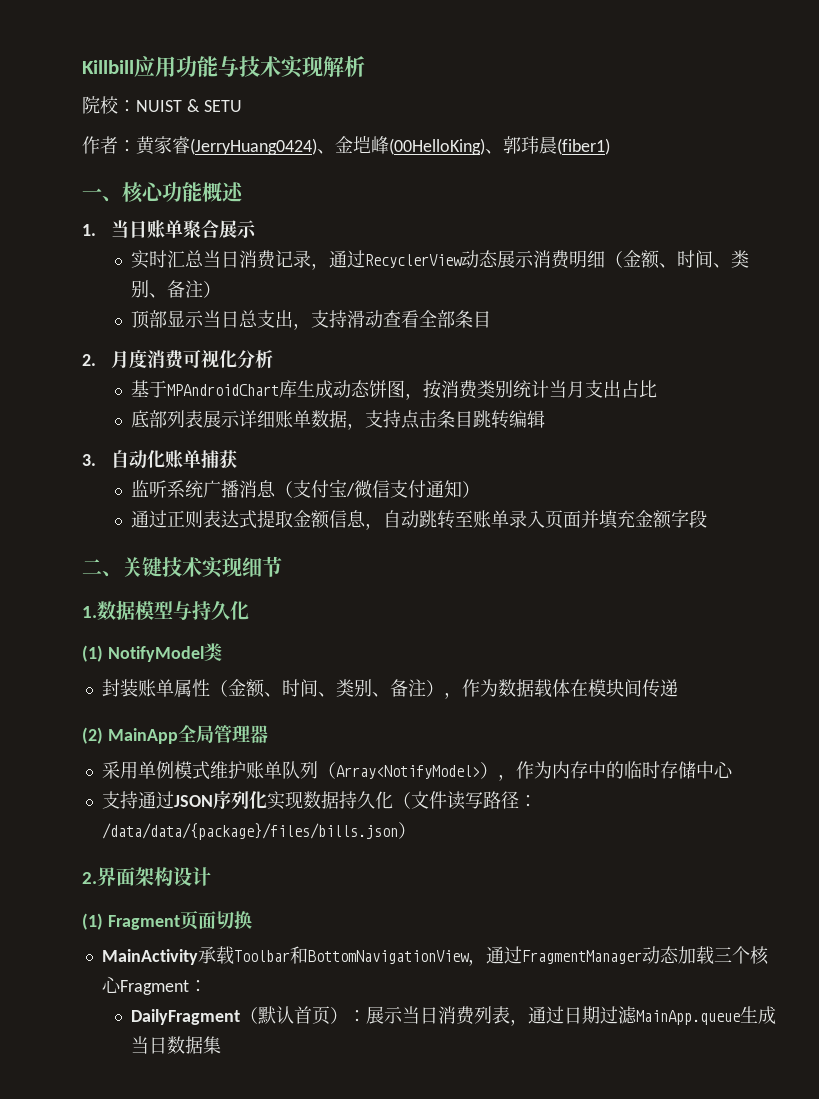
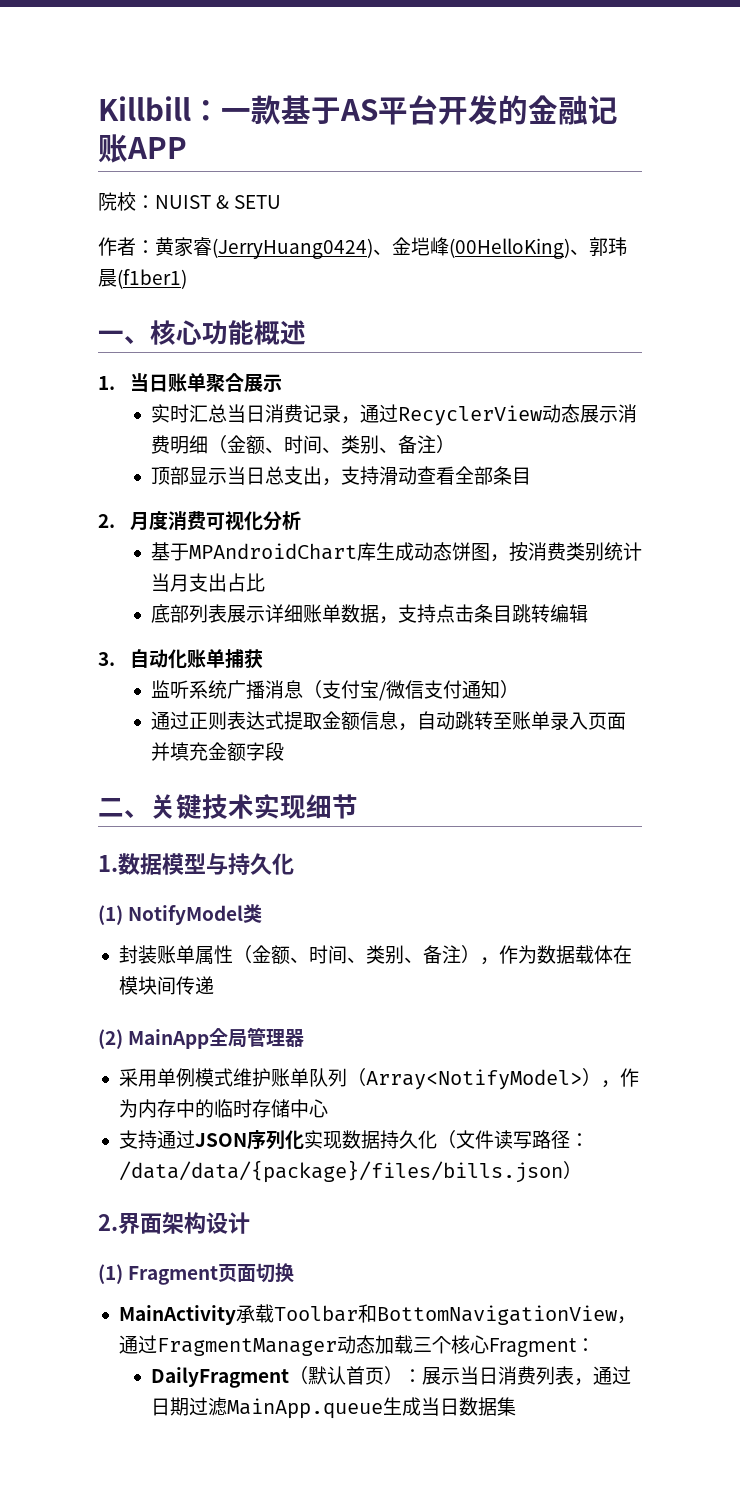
- Killbill应用功能与技术实现解析
+ Killbill：一款基于AS平台开发的金融记账APP
- 作者：黄家睿(JerryHuang0424)、金垲峰(00HelloKing)、郭玮晨(fiber1)
+ 作者：黄家睿(JerryHuang0424)、金垲峰(00HelloKing)、郭玮晨(f1ber1)

